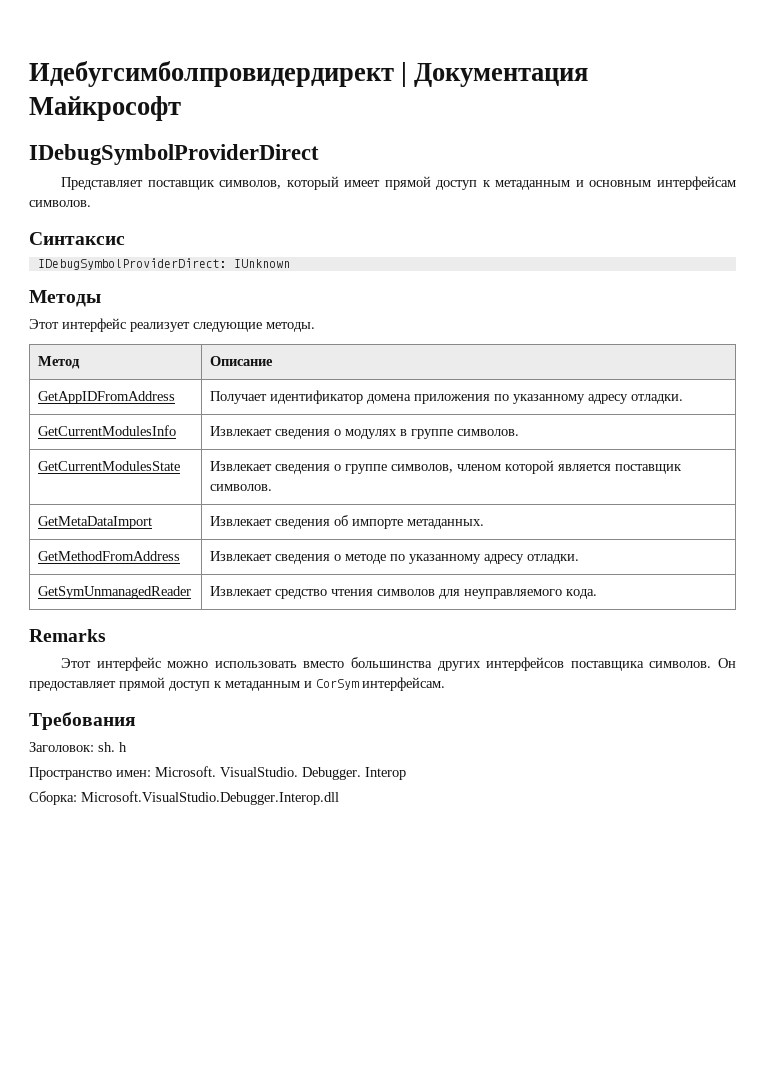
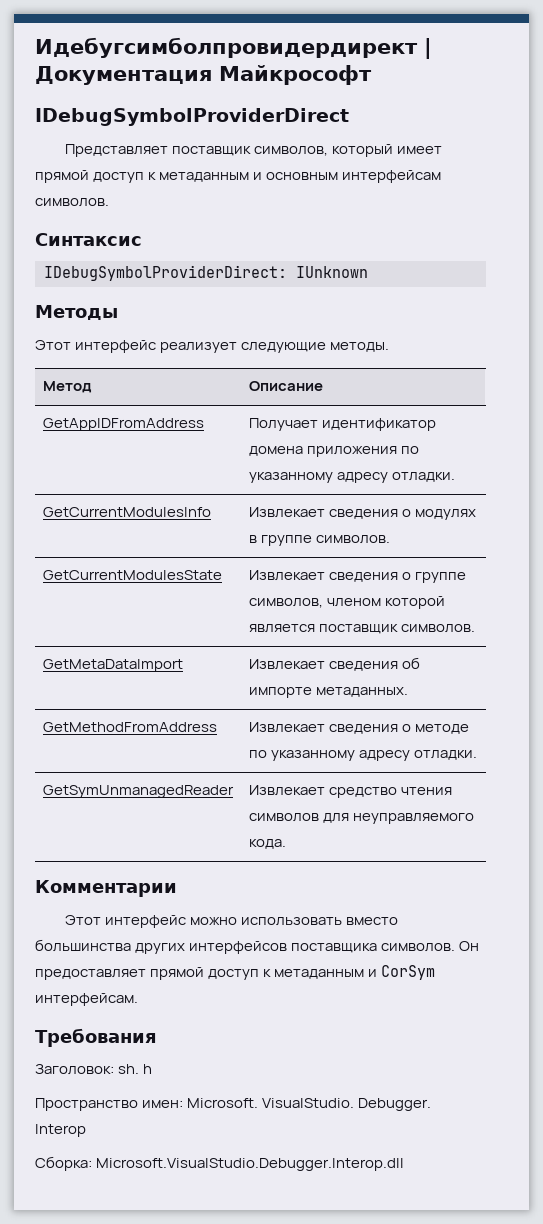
- Remarks
+ Комментарии

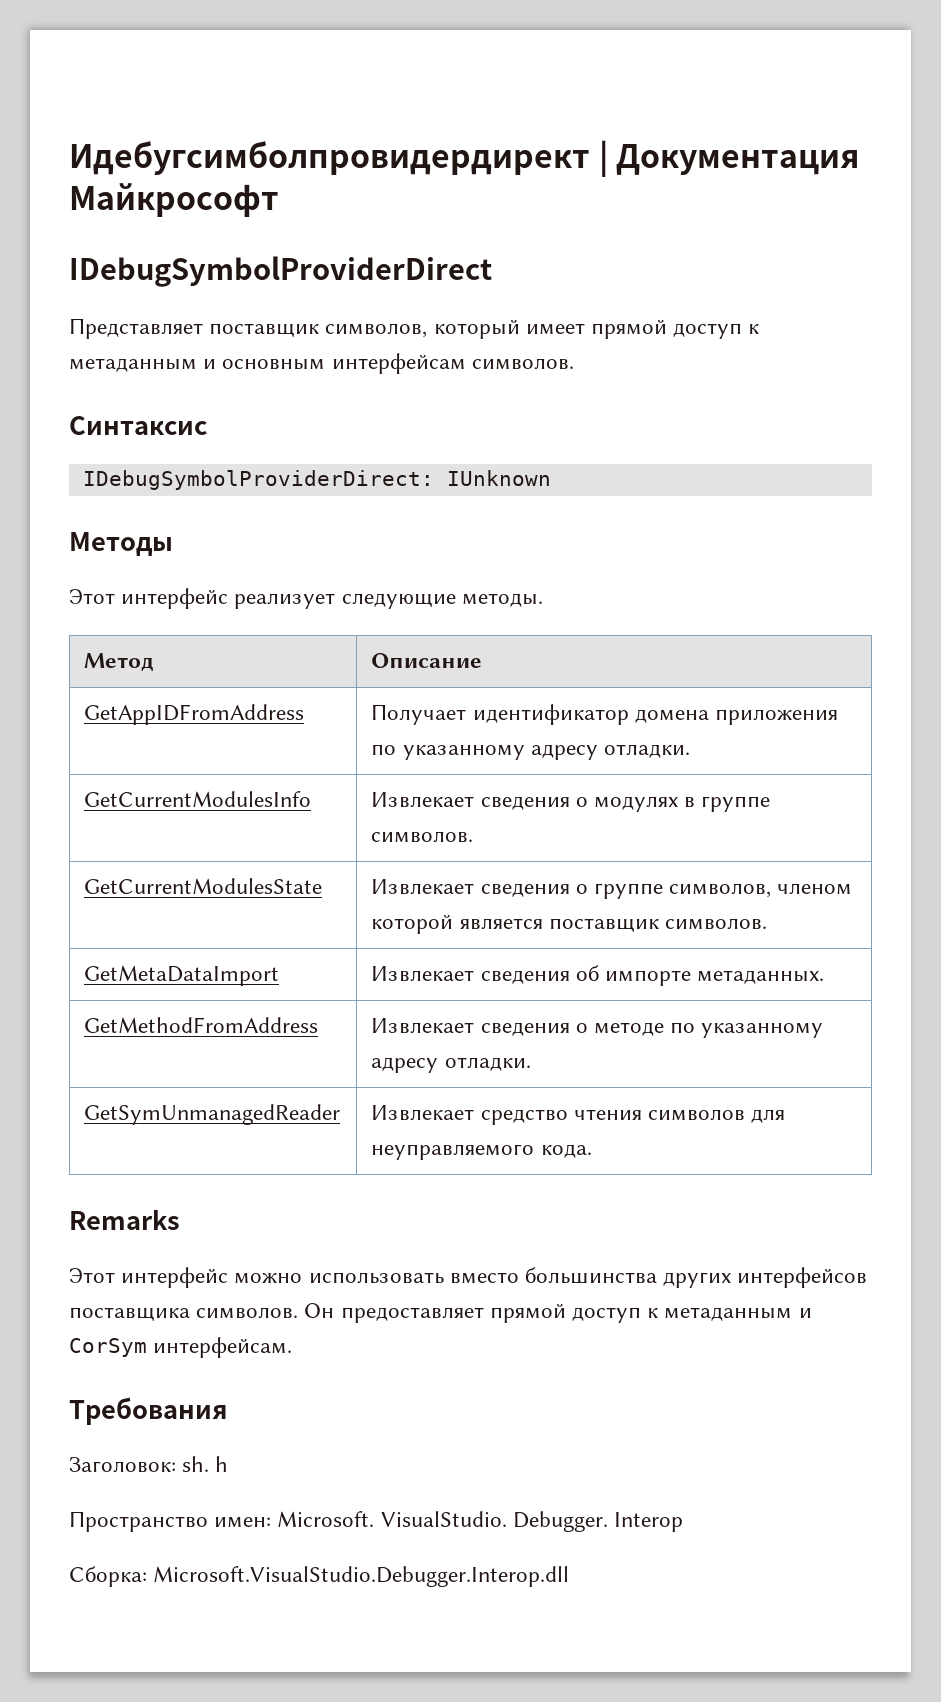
- Комментарии
+ Remarks

